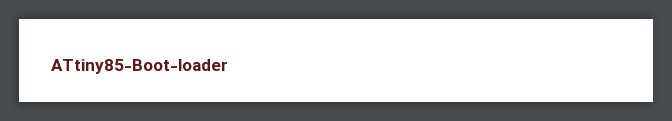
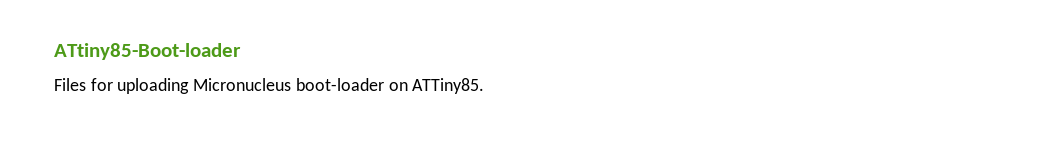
+ Files for uploading Micronucleus boot-loader on ATTiny85.

